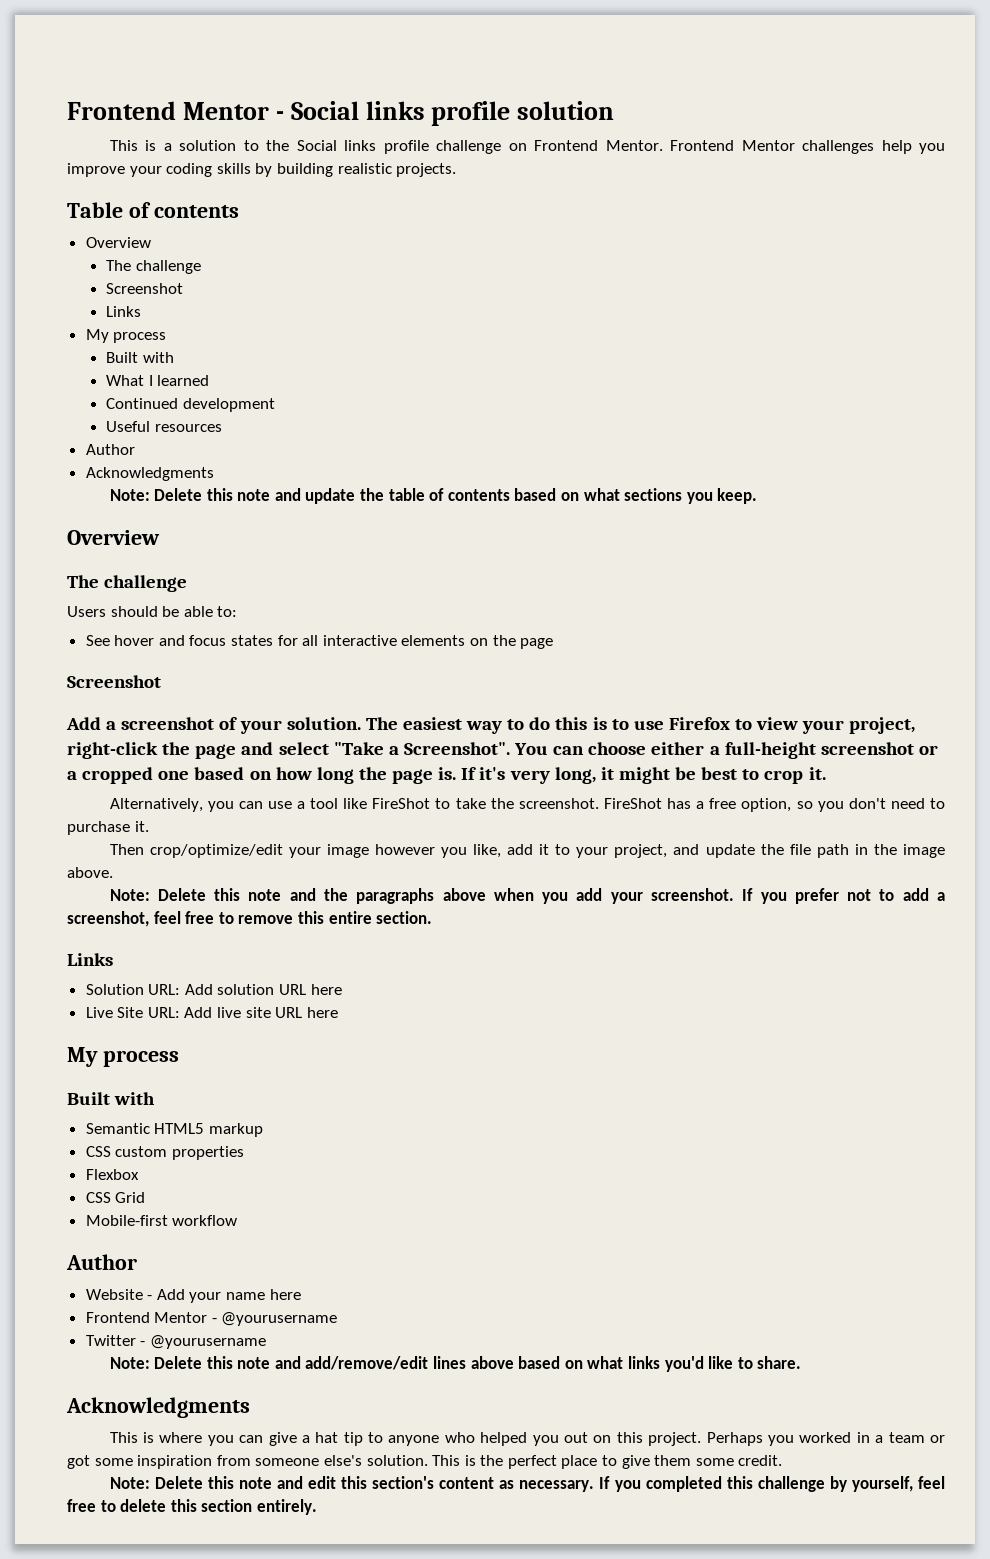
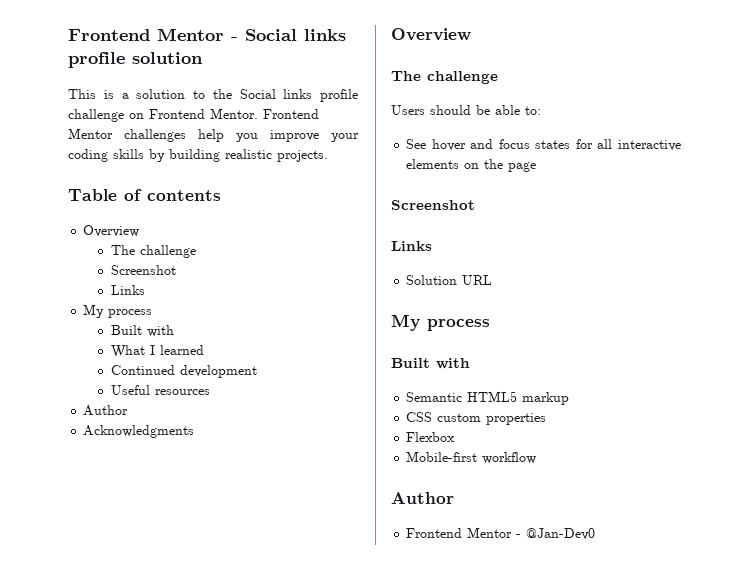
- Note: Delete this note and update the table of contents based on what sections you keep.
  See hover and focus states for all interactive elements on the page
  Screenshot
- Add a screenshot of your solution. The easiest way to do this is to use Firefox to view your project, right-click the page and select "Take a Screenshot". You can choose either a full-height screenshot or a cropped one based on how long the page is. If it's very long, it might be best to crop it.
- Alternatively, you can use a tool like FireShot to take the screenshot. FireShot has a free option, so you don't need to purchase it.
- Then crop/optimize/edit your image however you like, add it to your project, and update the file path in the image above.
- Note: Delete this note and the paragraphs above when you add your screenshot. If you prefer not to add a screenshot, feel free to remove this entire section.
  Links
- Solution URL: Add solution URL here
- Live Site URL: Add live site URL here
+ Solution URL
- CSS Grid
- Website - Add your name here
- Frontend Mentor - @yourusername
- Twitter - @yourusername
- Note: Delete this note and add/remove/edit lines above based on what links you'd like to share.
- Acknowledgments
- This is where you can give a hat tip to anyone who helped you out on this project. Perhaps you worked in a team or got some inspiration from someone else's solution. This is the perfect place to give them some credit.
- Note: Delete this note and edit this section's content as necessary. If you completed this challenge by yourself, feel free to delete this section entirely.
+ Frontend Mentor - @Jan-Dev0

